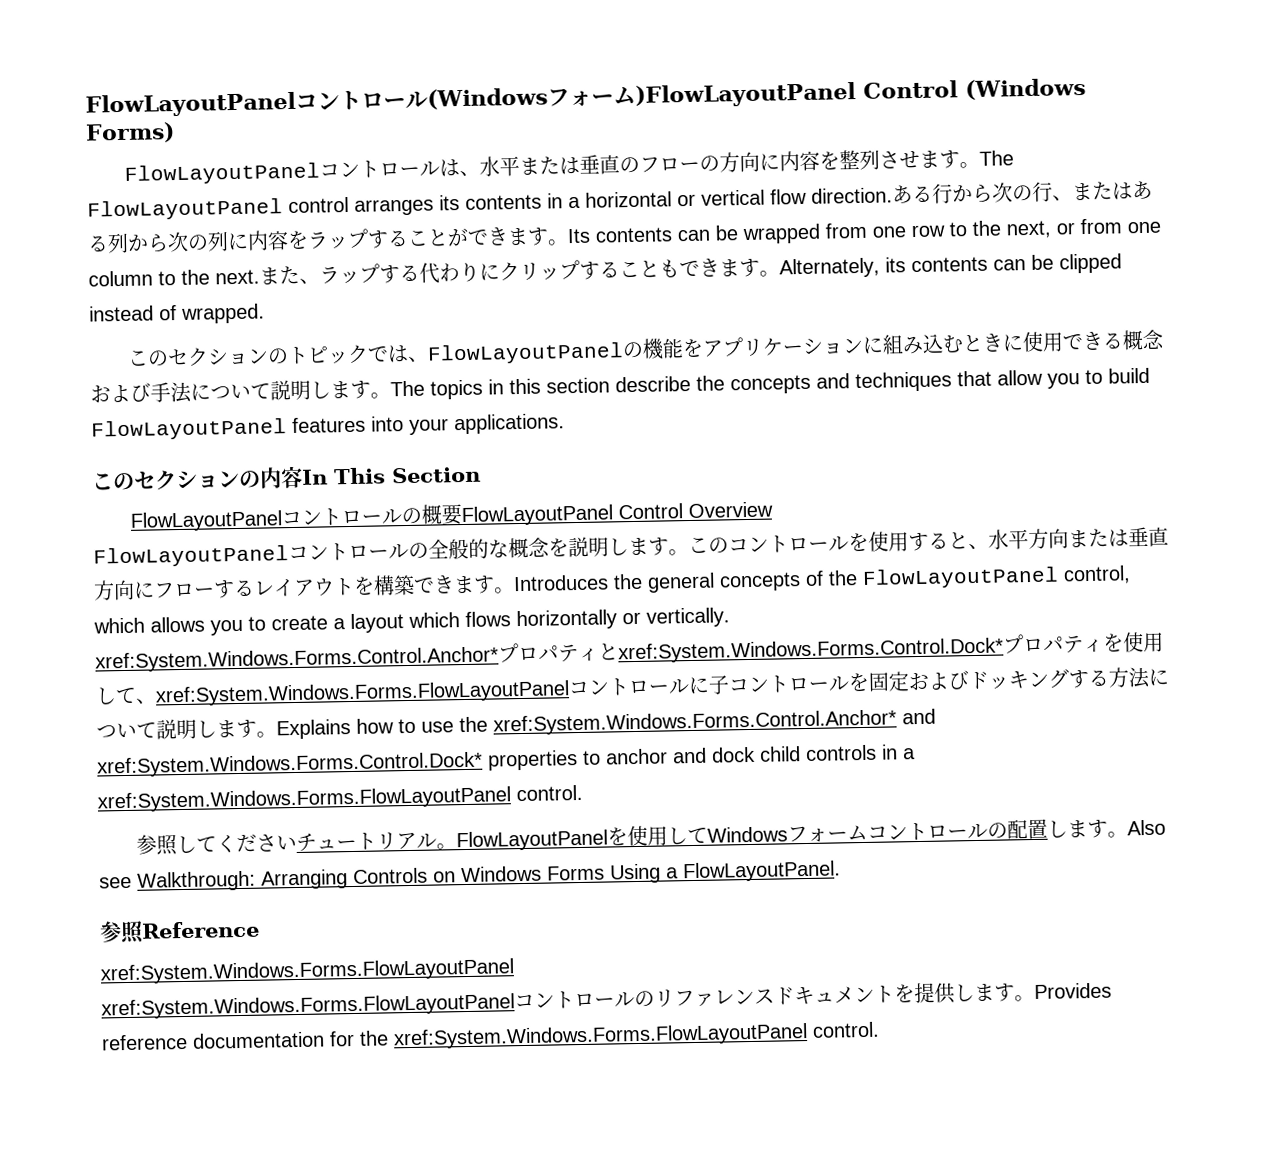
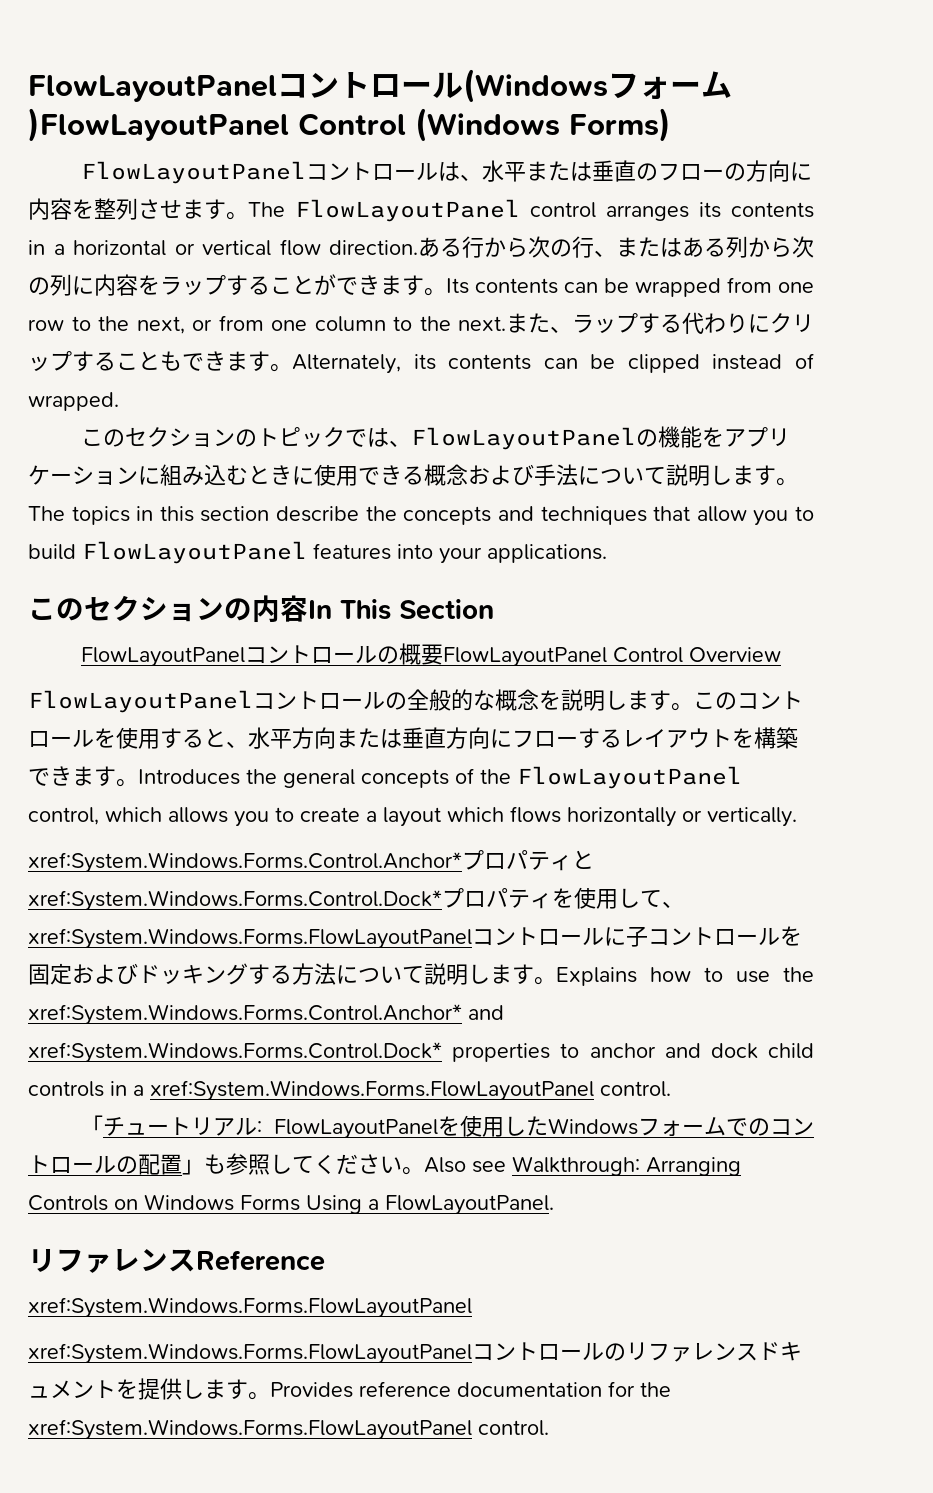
- 参照してくださいチュートリアル。FlowLayoutPanelを使用してWindowsフォームコントロールの配置します。
+ 「チュートリアル: FlowLayoutPanelを使用したWindowsフォームでのコントロールの配置」も参照してください。
- 参照Reference
+ リファレンスReference

